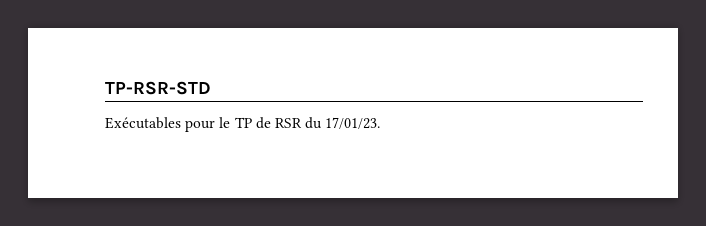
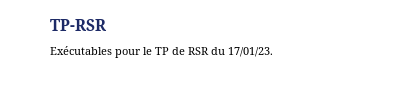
- TP-RSR-STD
+ TP-RSR

